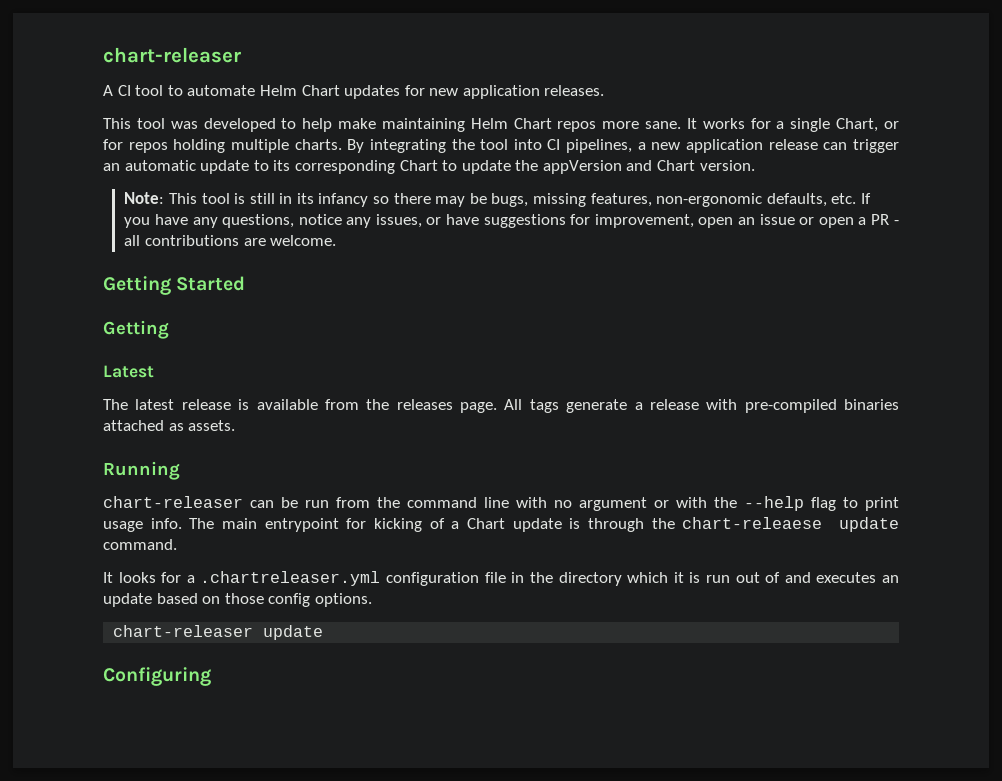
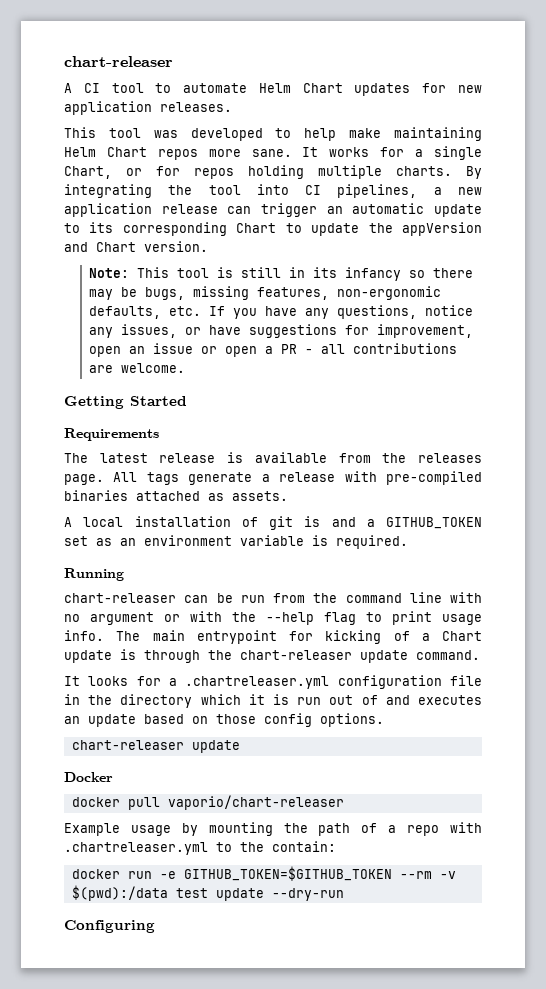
  Getting Started
- Getting
- Latest
+ Requirements
+ A local installation of git is and a GITHUB_TOKEN set as an environment variable is required.
- The main entrypoint for kicking of a Chart update is through the chart-releaese update command.
+ The main entrypoint for kicking of a Chart update is through the chart-releaser update command.
+ Docker
+ docker pull vaporio/chart-releaser
+ Example usage by mounting the path of a repo with .chartreleaser.yml to the contain:
+ docker run -e GITHUB_TOKEN=$GITHUB_TOKEN --rm -v $(pwd):/data test update --dry-run

